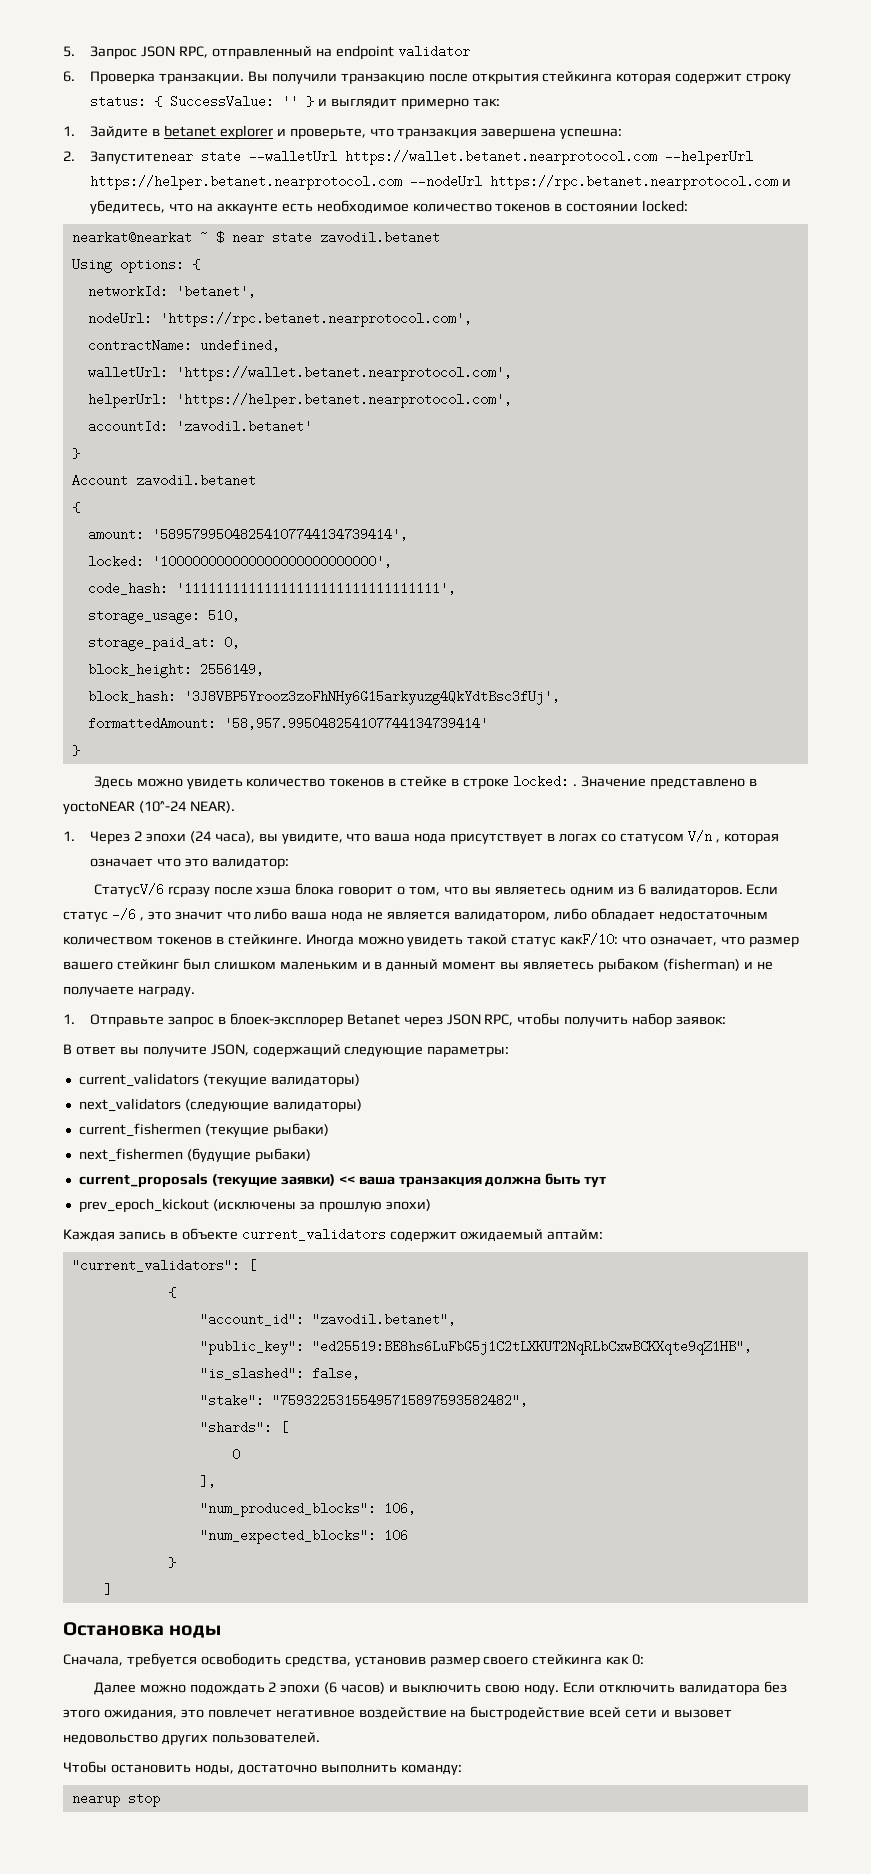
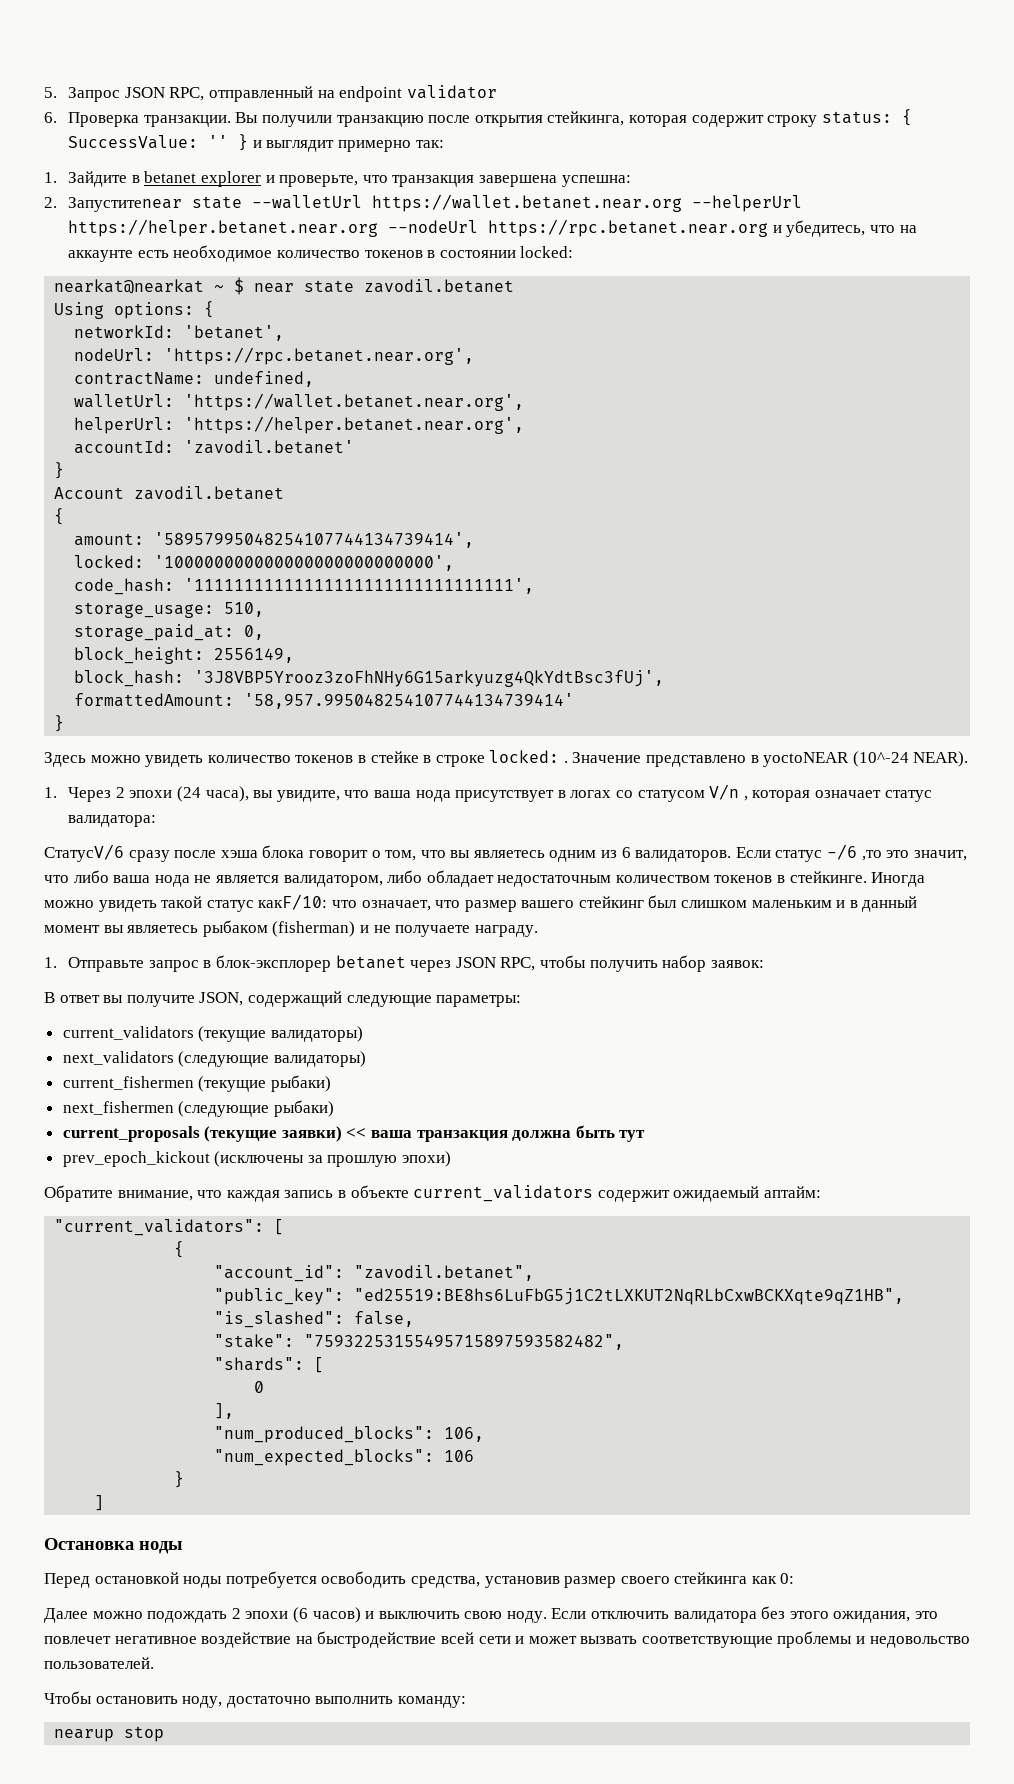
- Вы получили транзакцию после открытия стейкинга которая содержит строку status: { SuccessValue: '' } и выглядит примерно так:
+ Вы получили транзакцию после открытия стейкинга, которая содержит строку status: { SuccessValue: '' } и выглядит примерно так:
- 2. Запуститеnear state --walletUrl https://wallet.betanet.nearprotocol.com --helperUrl https://helper.betanet.nearprotocol.com --nodeUrl https://rpc.betanet.nearprotocol.com и убедитесь, что на аккаунте есть необходимое количество токенов в состоянии locked:
+ 2. Запуститеnear state --walletUrl https://wallet.betanet.near.org --helperUrl https://helper.betanet.near.org --nodeUrl https://rpc.betanet.near.org и убедитесь, что на аккаунте есть необходимое количество токенов в состоянии locked:
- nodeUrl: 'https://rpc.betanet.nearprotocol.com',
+ nodeUrl: 'https://rpc.betanet.near.org',
- walletUrl: 'https://wallet.betanet.nearprotocol.com',
+ walletUrl: 'https://wallet.betanet.near.org',
- helperUrl: 'https://helper.betanet.nearprotocol.com',
+ helperUrl: 'https://helper.betanet.near.org',
- 1. Через 2 эпохи (24 часа), вы увидите, что ваша нода присутствует в логах со статусом V/n , которая означает что это валидатор:
+ 1. Через 2 эпохи (24 часа), вы увидите, что ваша нода присутствует в логах со статусом V/n , которая означает статус валидатора:
- СтатусV/6 rсразу после хэша блока говорит о том, что вы являетесь одним из 6 валидаторов.
+ СтатусV/6 сразу после хэша блока говорит о том, что вы являетесь одним из 6 валидаторов.
- Если статус -/6 , это значит что либо ваша нода не является валидатором, либо обладает недостаточным количеством токенов в стейкинге.
+ Если статус -/6 ,то это значит, что либо ваша нода не является валидатором, либо обладает недостаточным количеством токенов в стейкинге.
- 1. Отправьте запрос в блоек-эксплорер Betanet через JSON RPC, чтобы получить набор заявок:
+ 1. Отправьте запрос в блок-эксплорер betanet через JSON RPC, чтобы получить набор заявок:
- next_fishermen (будущие рыбаки)
+ next_fishermen (следующие рыбаки)
- Каждая запись в объекте current_validators содержит ожидаемый аптайм:
+ Обратите внимание, что каждая запись в объекте current_validators содержит ожидаемый аптайм:
- Сначала, требуется освободить средства, установив размер своего стейкинга как 0:
+ Перед остановкой ноды потребуется освободить средства, установив размер своего стейкинга как 0:
- Если отключить валидатора без этого ожидания, это повлечет негативное воздействие на быстродействие всей сети и вызовет недовольство других пользователей.
+ Если отключить валидатора без этого ожидания, это повлечет негативное воздействие на быстродействие всей сети и может вызвать соответствующие проблемы и недовольство пользователей.
- Чтобы остановить ноды, достаточно выполнить команду:
+ Чтобы остановить ноду, достаточно выполнить команду:

